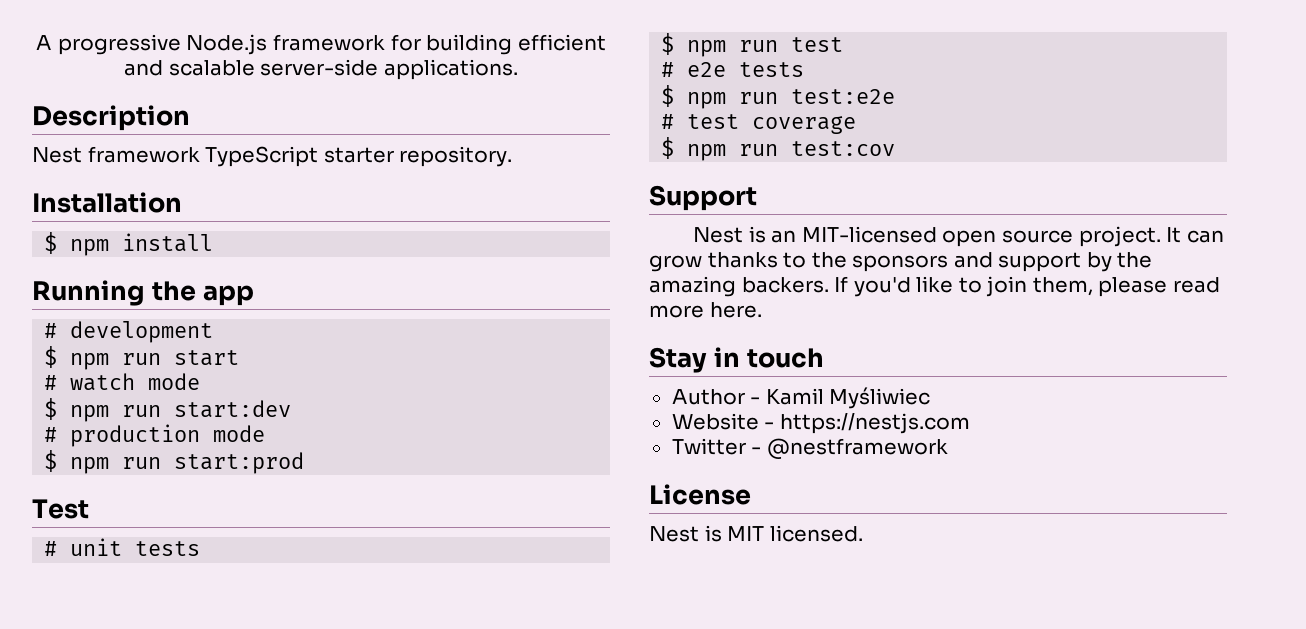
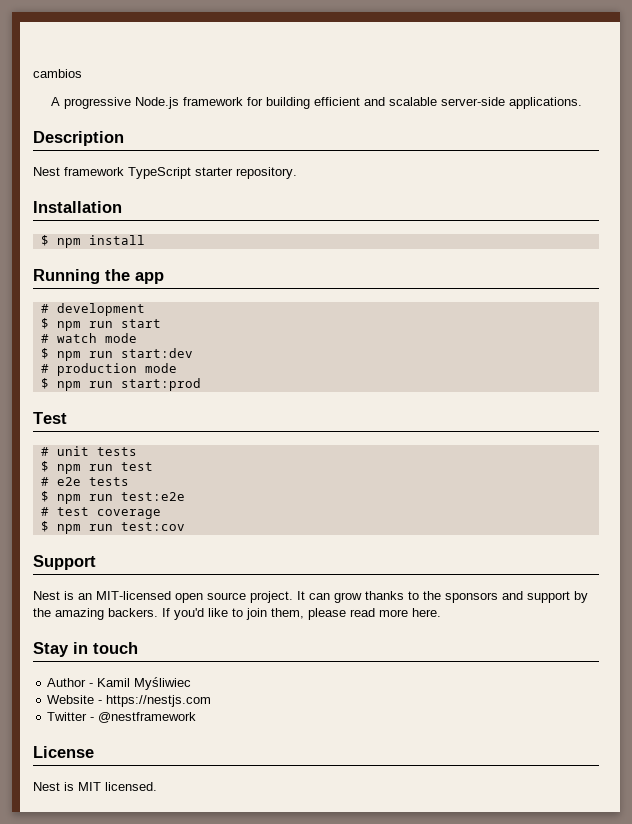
+ cambios

